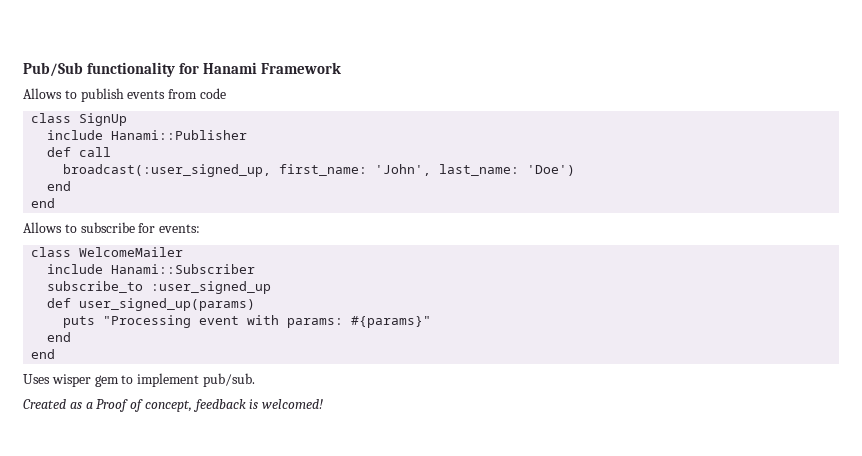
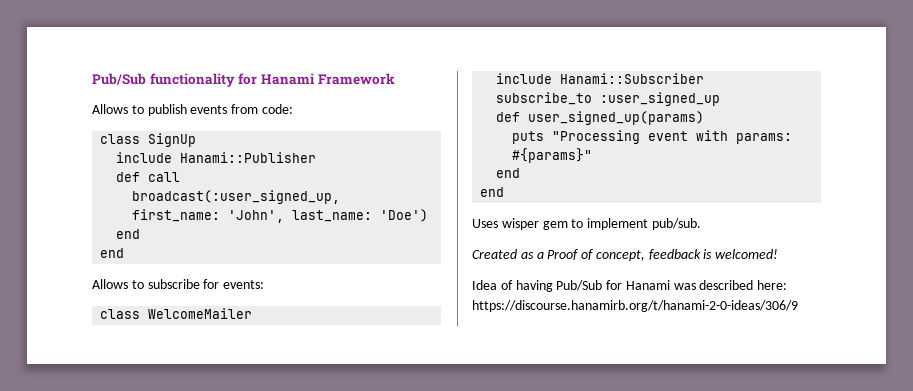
- Allows to publish events from code
+ Allows to publish events from code:
+ Idea of having Pub/Sub for Hanami was described here: https://discourse.hanamirb.org/t/hanami-2-0-ideas/306/9

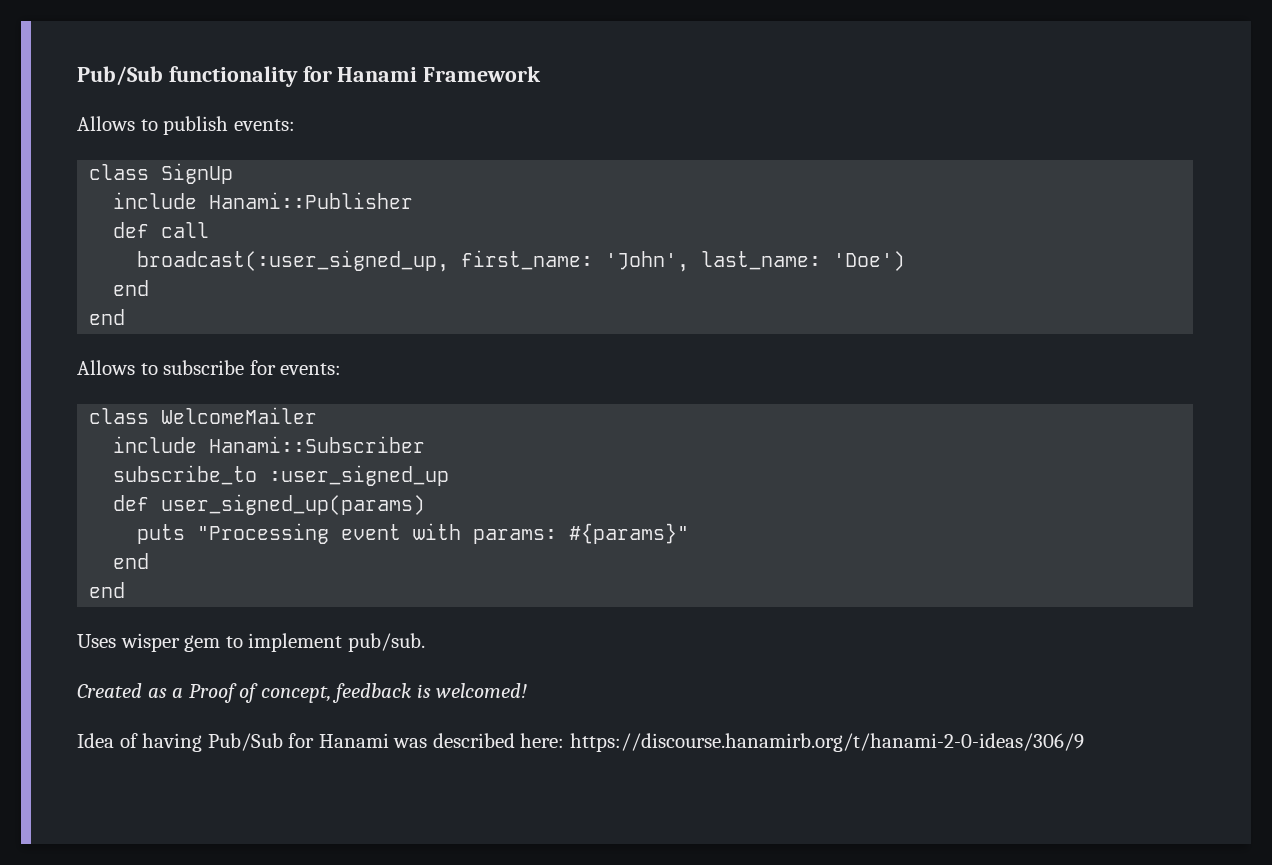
- Allows to publish events from code:
+ Allows to publish events:

